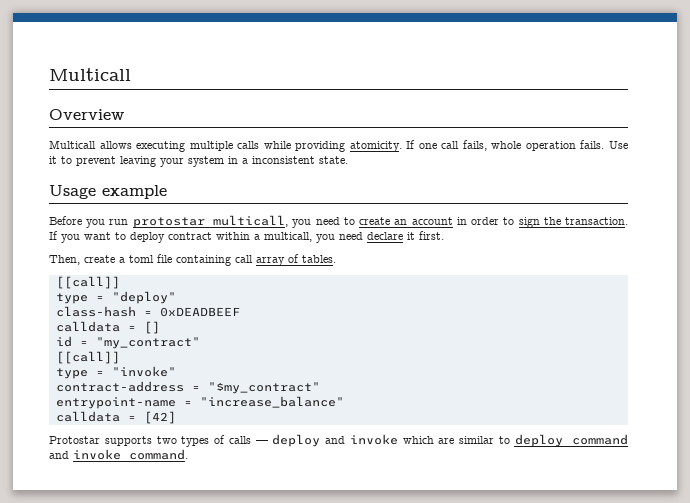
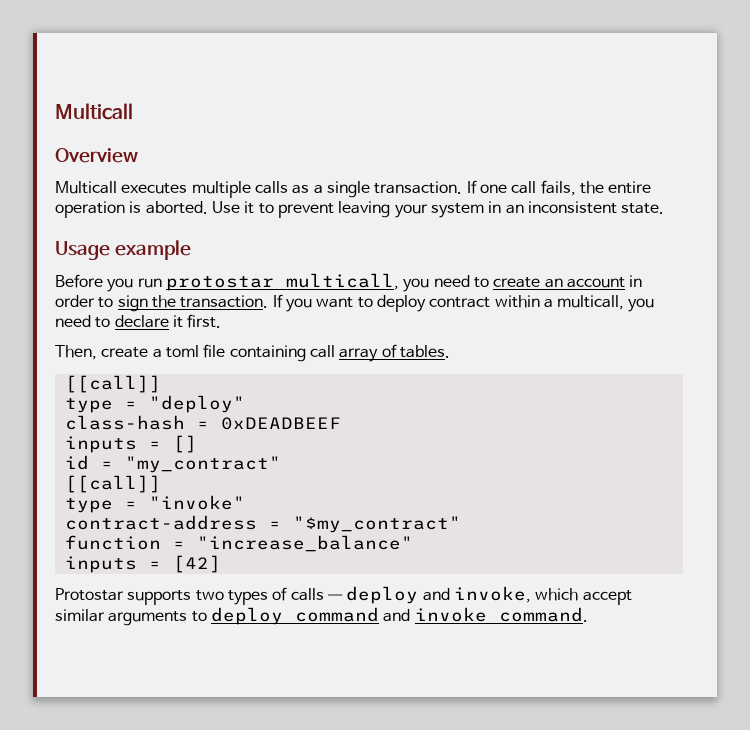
- Multicall allows executing multiple calls while providing atomicity. If one call fails, whole operation fails.
+ Multicall executes multiple calls as a single transaction. If one call fails, the entire operation is aborted.
- Use it to prevent leaving your system in a inconsistent state.
+ Use it to prevent leaving your system in an inconsistent state.
- If you want to deploy contract within a multicall, you need declare it first.
+ If you want to deploy contract within a multicall, you need to declare it first.
- calldata = []
+ inputs = []
- entrypoint-name = "increase_balance"
+ function = "increase_balance"
- calldata = [42]
+ inputs = [42]
- Protostar supports two types of calls — deploy and invoke which are similar to deploy command and invoke command.
+ Protostar supports two types of calls — deploy and invoke, which accept similar arguments to deploy command and invoke command.

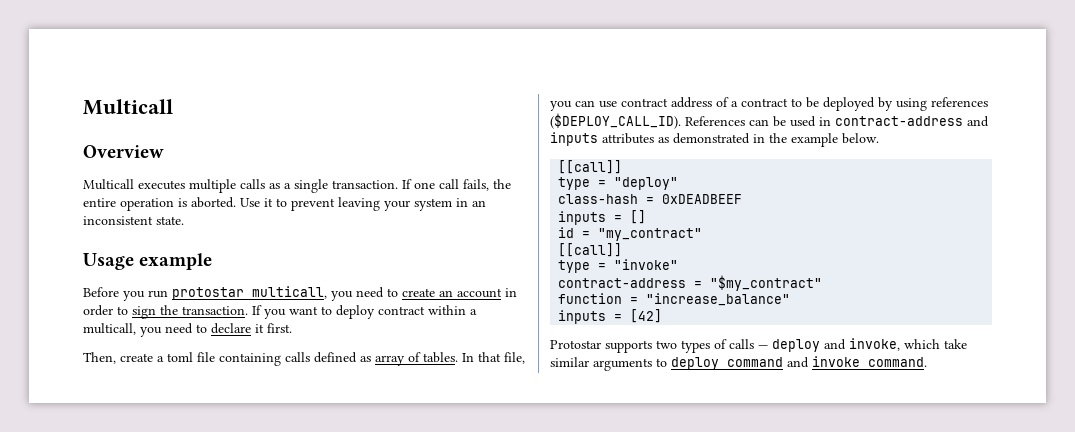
- Then, create a toml file containing call array of tables.
+ Then, create a toml file containing calls defined as array of tables. In that file, you can use contract address of a contract to be deployed by using references ($DEPLOY_CALL_ID). References can be used in contract-address and inputs attributes as demonstrated in the example below.
- Protostar supports two types of calls — deploy and invoke, which accept similar arguments to deploy command and invoke command.
+ Protostar supports two types of calls — deploy and invoke, which take similar arguments to deploy command and invoke command.

